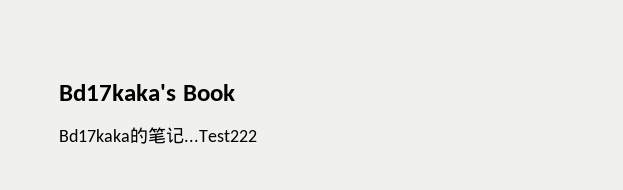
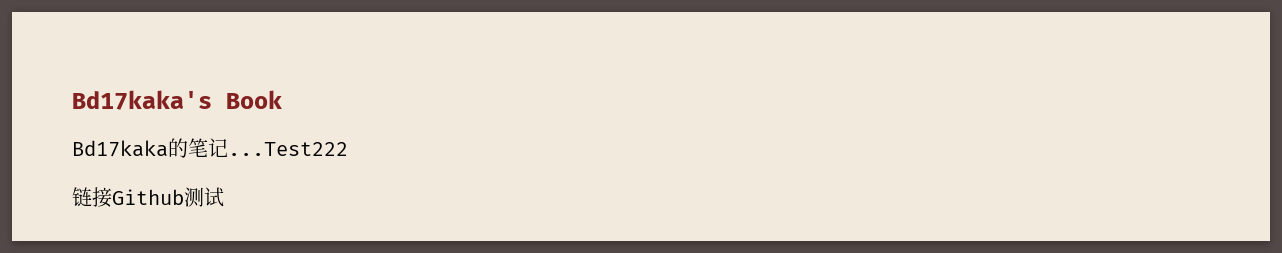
+ 链接Github测试

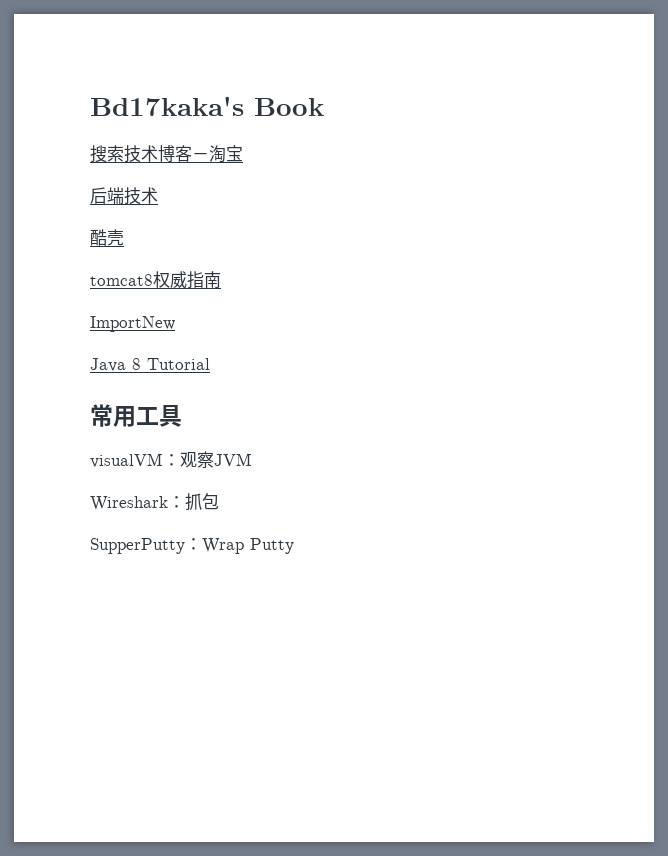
- Bd17kaka的笔记...Test222
- 链接Github测试
+ 搜索技术博客－淘宝
+ 后端技术
+ 酷壳
+ tomcat8权威指南
+ ImportNew
+ Java 8 Tutorial
+ 常用工具
+ visualVM：观察JVM
+ Wireshark：抓包
+ SupperPutty：Wrap Putty

